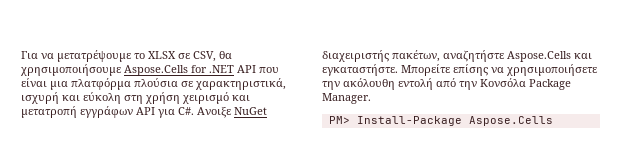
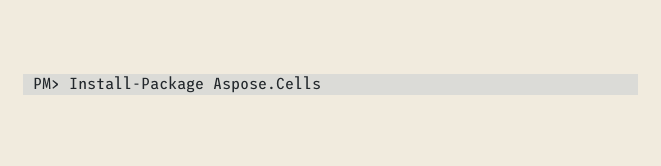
- Για να μετατρέψουμε το XLSX σε CSV, θα χρησιμοποιήσουμε Aspose.Cells for .NET API που είναι μια πλατφόρμα πλούσια σε χαρακτηριστικά, ισχυρή και εύκολη στη χρήση χειρισμό και μετατροπή εγγράφων API για C#. Ανοιξε NuGet διαχειριστής πακέτων, αναζητήστε Aspose.Cells και εγκαταστήστε. Μπορείτε επίσης να χρησιμοποιήσετε την ακόλουθη εντολή από την Κονσόλα Package Manager.

